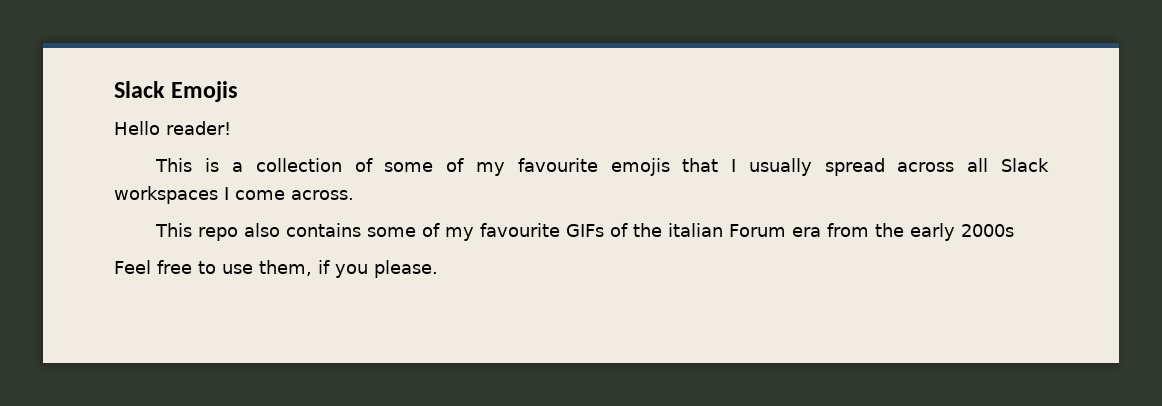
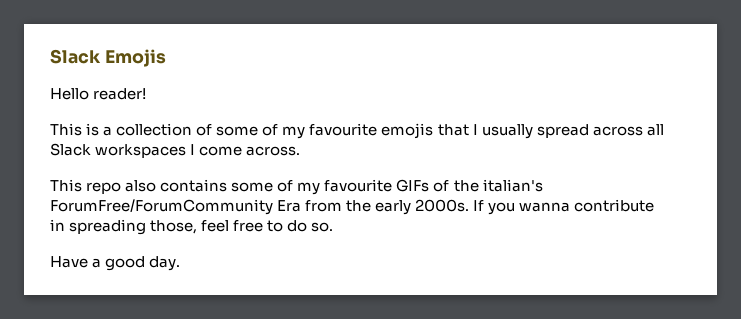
- This repo also contains some of my favourite GIFs of the italian Forum era from the early 2000s
- Feel free to use them, if you please.
+ This repo also contains some of my favourite GIFs of the italian's ForumFree/ForumCommunity Era from the early 2000s. If you wanna contribute in spreading those, feel free to do so.
+ Have a good day.

